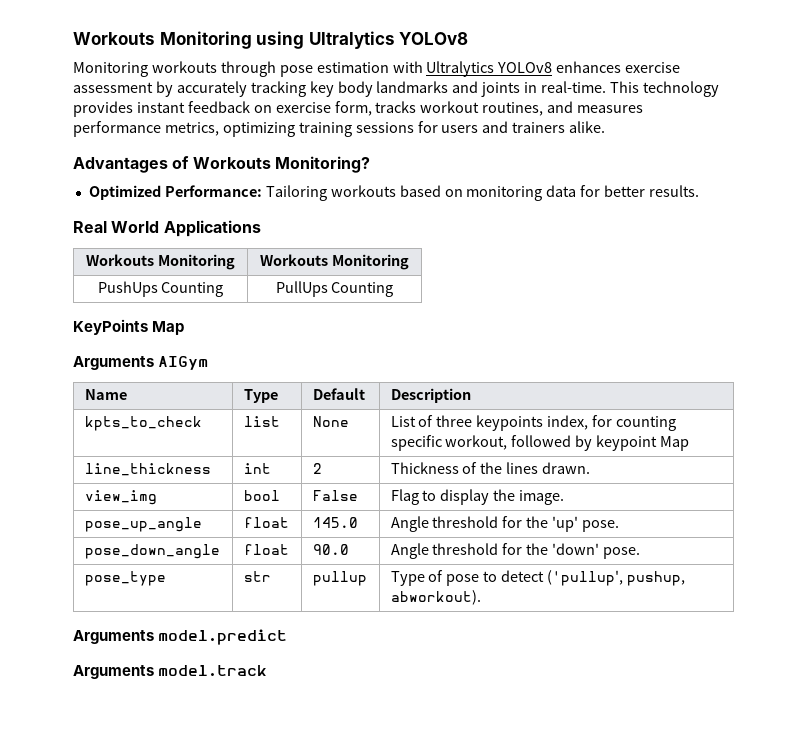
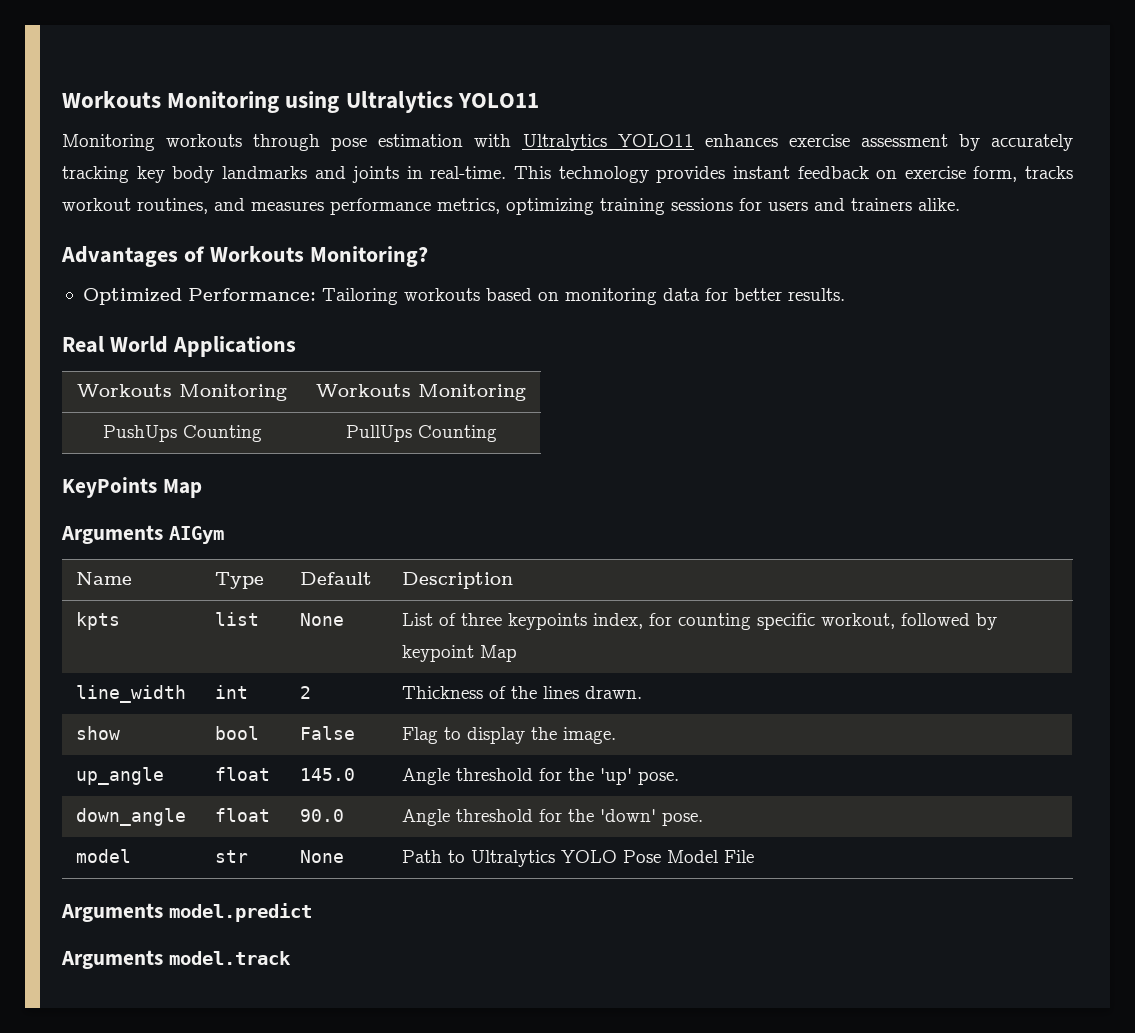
- Workouts Monitoring using Ultralytics YOLOv8
+ Workouts Monitoring using Ultralytics YOLO11
- Monitoring workouts through pose estimation with Ultralytics YOLOv8 enhances exercise assessment by accurately tracking key body landmarks and joints in real-time.
+ Monitoring workouts through pose estimation with Ultralytics YOLO11 enhances exercise assessment by accurately tracking key body landmarks and joints in real-time.
- kpts_to_check | list | None | List of three keypoints index, for counting specific workout, followed by keypoint Map
+ kpts | list | None | List of three keypoints index, for counting specific workout, followed by keypoint Map
- line_thickness | int | 2 | Thickness of the lines drawn.
+ line_width | int | 2 | Thickness of the lines drawn.
- view_img | bool | False | Flag to display the image.
+ show | bool | False | Flag to display the image.
- pose_up_angle | float | 145.0 | Angle threshold for the 'up' pose.
+ up_angle | float | 145.0 | Angle threshold for the 'up' pose.
- pose_down_angle | float | 90.0 | Angle threshold for the 'down' pose.
+ down_angle | float | 90.0 | Angle threshold for the 'down' pose.
- pose_type | str | pullup | Type of pose to detect ('pullup', pushup, abworkout).
+ model | str | None | Path to Ultralytics YOLO Pose Model File

